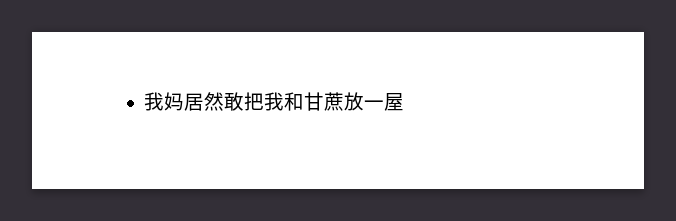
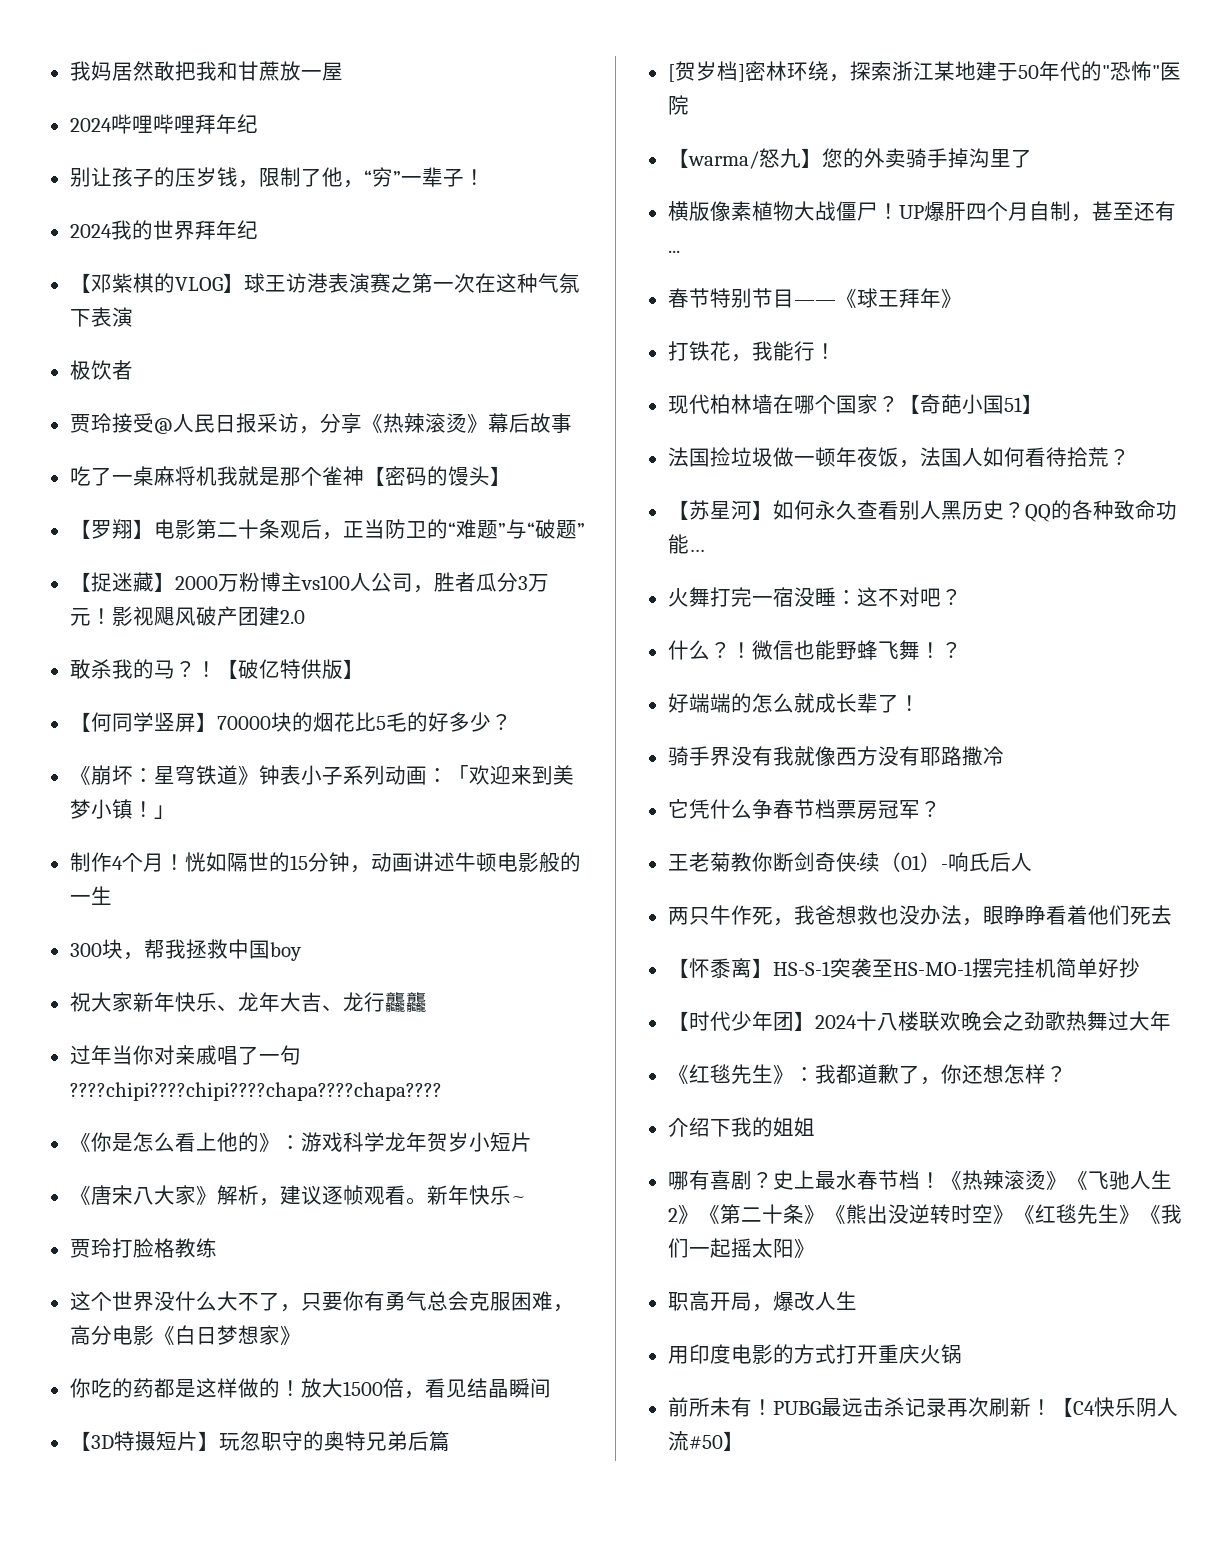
+ 2024哔哩哔哩拜年纪
+ 别让孩子的压岁钱，限制了他，“穷”一辈子！
+ 2024我的世界拜年纪
+ 【邓紫棋的VLOG】球王访港表演赛之第一次在这种气氛下表演
+ 极饮者
+ 贾玲接受@人民日报采访，分享《热辣滚烫》幕后故事
+ 吃了一桌麻将机我就是那个雀神【密码的馒头】
+ 【罗翔】电影第二十条观后，正当防卫的“难题”与“破题”
+ 【捉迷藏】2000万粉博主vs100人公司，胜者瓜分3万元！影视飓风破产团建2.0
+ 敢杀我的马？！【破亿特供版】
+ 【何同学竖屏】70000块的烟花比5毛的好多少？
+ 《崩坏：星穹铁道》钟表小子系列动画：「欢迎来到美梦小镇！」
+ 制作4个月！恍如隔世的15分钟，动画讲述牛顿电影般的一生
+ 300块，帮我拯救中国boy
+ 祝大家新年快乐、龙年大吉、龙行龘龘
+ 过年当你对亲戚唱了一句????chipi????chipi????chapa????chapa????
+ 《你是怎么看上他的》：游戏科学龙年贺岁小短片
+ 《唐宋八大家》解析，建议逐帧观看。新年快乐~
+ 贾玲打脸格教练
+ 这个世界没什么大不了，只要你有勇气总会克服困难，高分电影《白日梦想家》
+ 你吃的药都是这样做的！放大1500倍，看见结晶瞬间
+ 【3D特摄短片】玩忽职守的奥特兄弟后篇
+ [贺岁档]密林环绕，探索浙江某地建于50年代的"恐怖"医院
+ 【warma/怒九】您的外卖骑手掉沟里了
+ 横版像素植物大战僵尸！UP爆肝四个月自制，甚至还有...
+ 春节特别节目——《球王拜年》
+ 打铁花，我能行！
+ 现代柏林墙在哪个国家？【奇葩小国51】
+ 法国捡垃圾做一顿年夜饭，法国人如何看待拾荒？
+ 【苏星河】如何永久查看别人黑历史？QQ的各种致命功能…
+ 火舞打完一宿没睡：这不对吧？
+ 什么？！微信也能野蜂飞舞！？
+ 好端端的怎么就成长辈了！
+ 骑手界没有我就像西方没有耶路撒冷
+ 它凭什么争春节档票房冠军？
+ 王老菊教你断剑奇侠·续（01）-响氏后人
+ 两只牛作死，我爸想救也没办法，眼睁睁看着他们死去
+ 【怀黍离】HS-S-1突袭至HS-MO-1摆完挂机简单好抄
+ 【时代少年团】2024十八楼联欢晚会之劲歌热舞过大年
+ 《红毯先生》：我都道歉了，你还想怎样？
+ 介绍下我的姐姐
+ 哪有喜剧？史上最水春节档！《热辣滚烫》《飞驰人生2》《第二十条》《熊出没逆转时空》《红毯先生》《我们一起摇太阳》
+ 职高开局，爆改人生
+ 用印度电影的方式打开重庆火锅
+ 前所未有！PUBG最远击杀记录再次刷新！【C4快乐阴人流#50】

